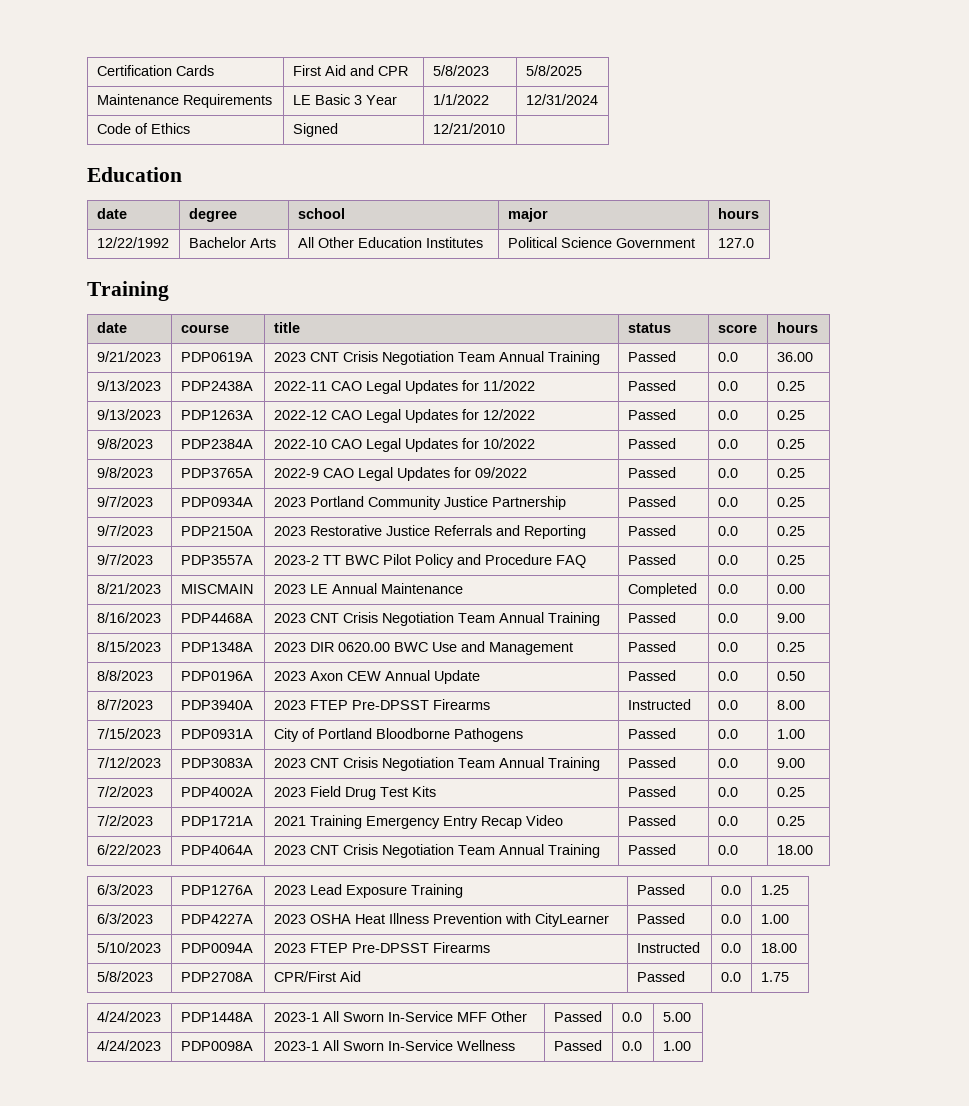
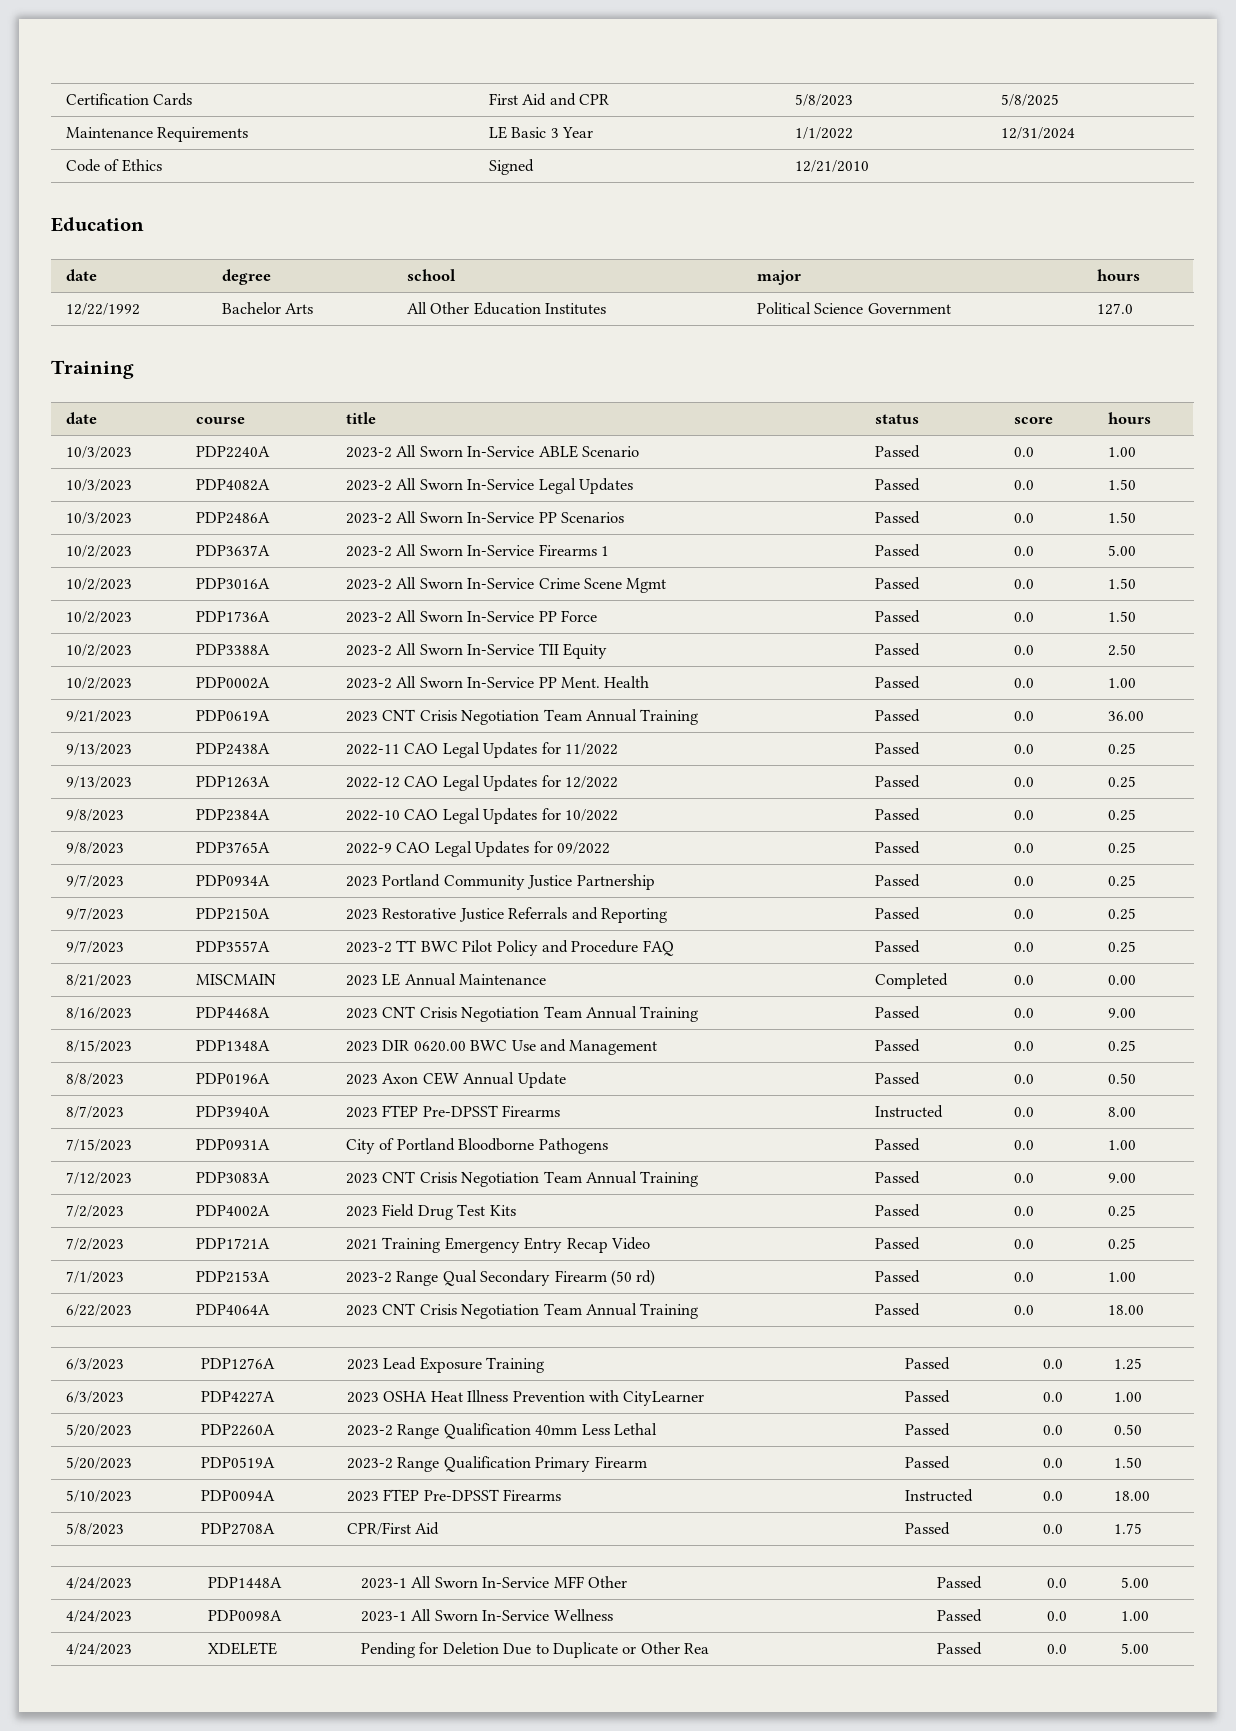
+ 10/3/2023 | PDP2240A | 2023-2 All Sworn In-Service ABLE Scenario | Passed | 0.0 | 1.00
+ 10/3/2023 | PDP4082A | 2023-2 All Sworn In-Service Legal Updates | Passed | 0.0 | 1.50
+ 10/3/2023 | PDP2486A | 2023-2 All Sworn In-Service PP Scenarios | Passed | 0.0 | 1.50
+ 10/2/2023 | PDP3637A | 2023-2 All Sworn In-Service Firearms 1 | Passed | 0.0 | 5.00
+ 10/2/2023 | PDP3016A | 2023-2 All Sworn In-Service Crime Scene Mgmt | Passed | 0.0 | 1.50
+ 10/2/2023 | PDP1736A | 2023-2 All Sworn In-Service PP Force | Passed | 0.0 | 1.50
+ 10/2/2023 | PDP3388A | 2023-2 All Sworn In-Service TII Equity | Passed | 0.0 | 2.50
+ 10/2/2023 | PDP0002A | 2023-2 All Sworn In-Service PP Ment. Health | Passed | 0.0 | 1.00
+ 7/1/2023 | PDP2153A | 2023-2 Range Qual Secondary Firearm (50 rd) | Passed | 0.0 | 1.00
+ 5/20/2023 | PDP2260A | 2023-2 Range Qualification 40mm Less Lethal | Passed | 0.0 | 0.50
+ 5/20/2023 | PDP0519A | 2023-2 Range Qualification Primary Firearm | Passed | 0.0 | 1.50
+ 4/24/2023 | XDELETE | Pending for Deletion Due to Duplicate or Other Rea | Passed | 0.0 | 5.00

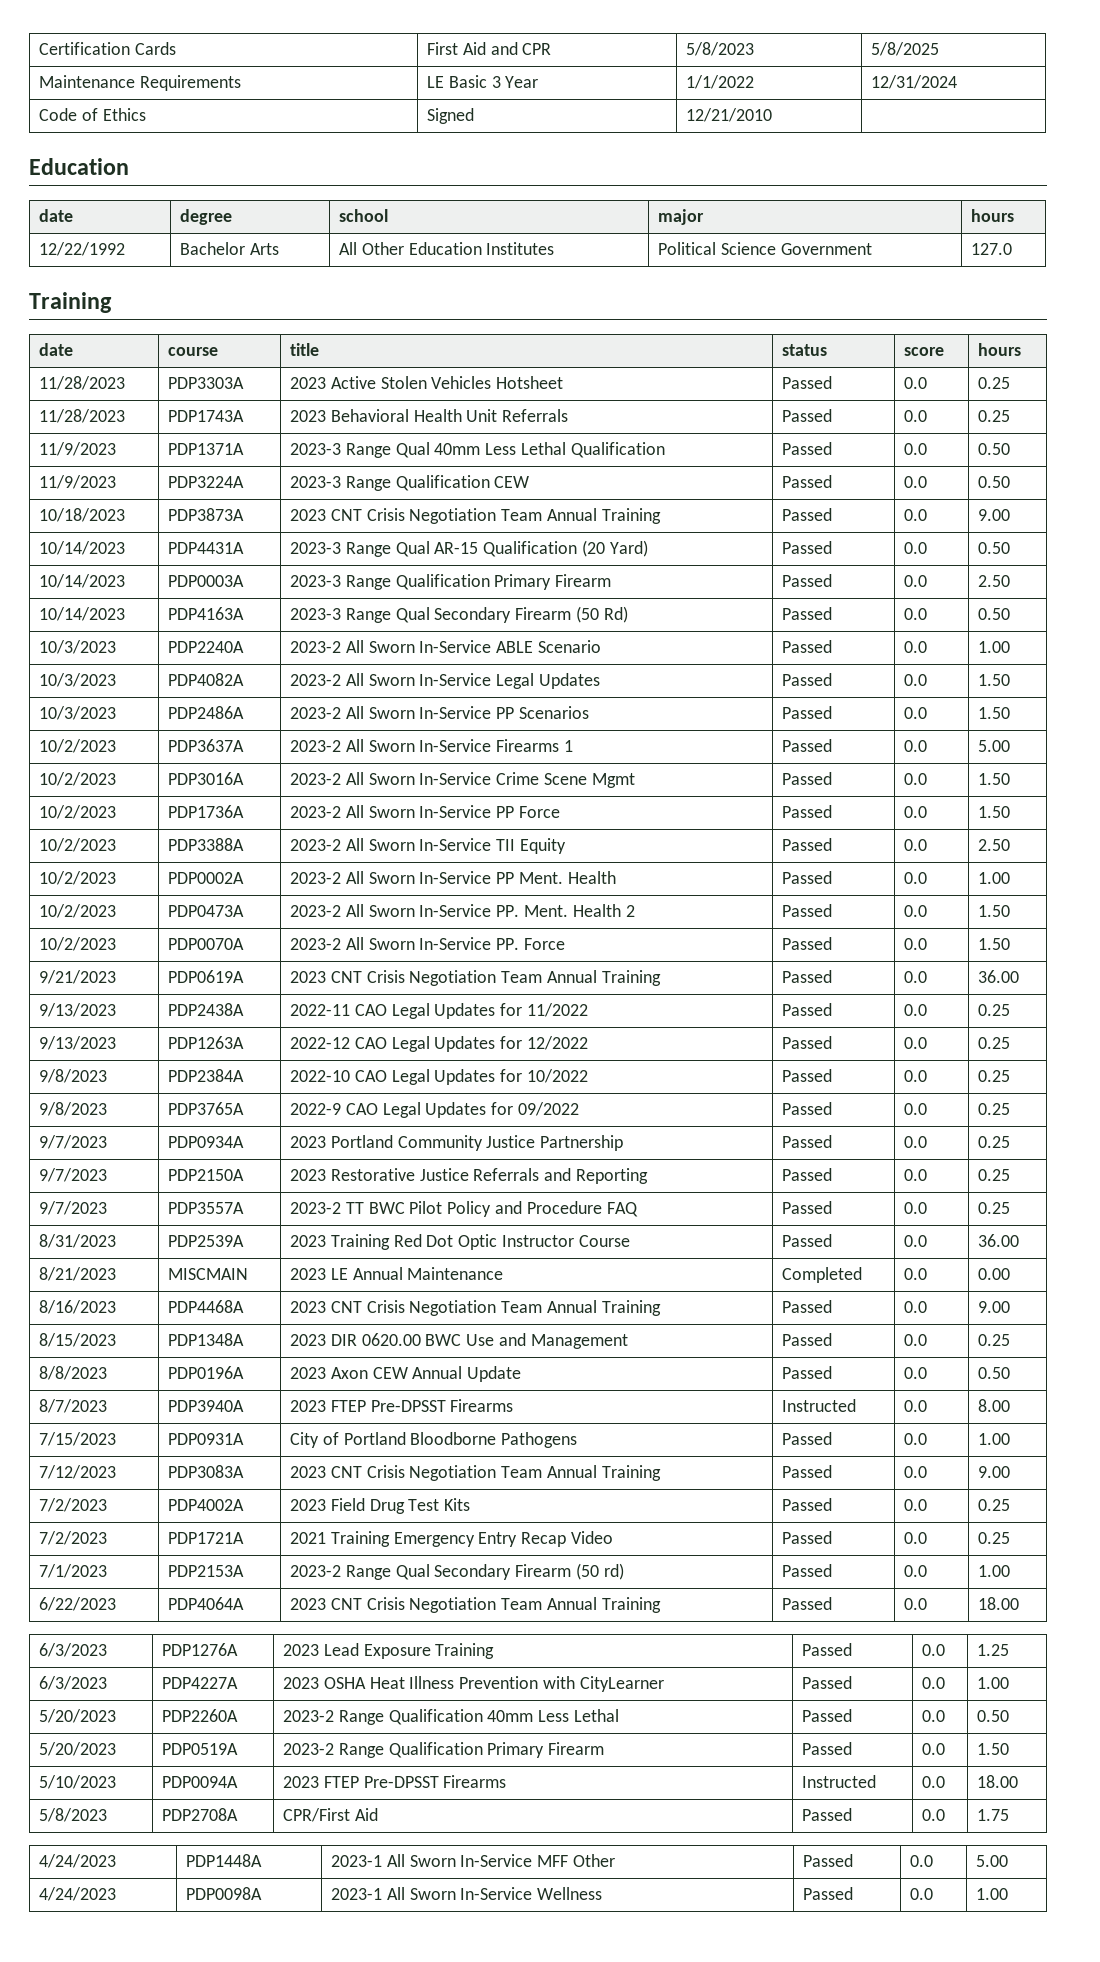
+ 11/28/2023 | PDP3303A | 2023 Active Stolen Vehicles Hotsheet | Passed | 0.0 | 0.25
+ 11/28/2023 | PDP1743A | 2023 Behavioral Health Unit Referrals | Passed | 0.0 | 0.25
+ 11/9/2023 | PDP1371A | 2023-3 Range Qual 40mm Less Lethal Qualification | Passed | 0.0 | 0.50
+ 11/9/2023 | PDP3224A | 2023-3 Range Qualification CEW | Passed | 0.0 | 0.50
+ 10/18/2023 | PDP3873A | 2023 CNT Crisis Negotiation Team Annual Training | Passed | 0.0 | 9.00
+ 10/14/2023 | PDP4431A | 2023-3 Range Qual AR-15 Qualification (20 Yard) | Passed | 0.0 | 0.50
+ 10/14/2023 | PDP0003A | 2023-3 Range Qualification Primary Firearm | Passed | 0.0 | 2.50
+ 10/14/2023 | PDP4163A | 2023-3 Range Qual Secondary Firearm (50 Rd) | Passed | 0.0 | 0.50
+ 10/2/2023 | PDP0473A | 2023-2 All Sworn In-Service PP. Ment. Health 2 | Passed | 0.0 | 1.50
+ 10/2/2023 | PDP0070A | 2023-2 All Sworn In-Service PP. Force | Passed | 0.0 | 1.50
+ 8/31/2023 | PDP2539A | 2023 Training Red Dot Optic Instructor Course | Passed | 0.0 | 36.00
- 4/24/2023 | XDELETE | Pending for Deletion Due to Duplicate or Other Rea | Passed | 0.0 | 5.00

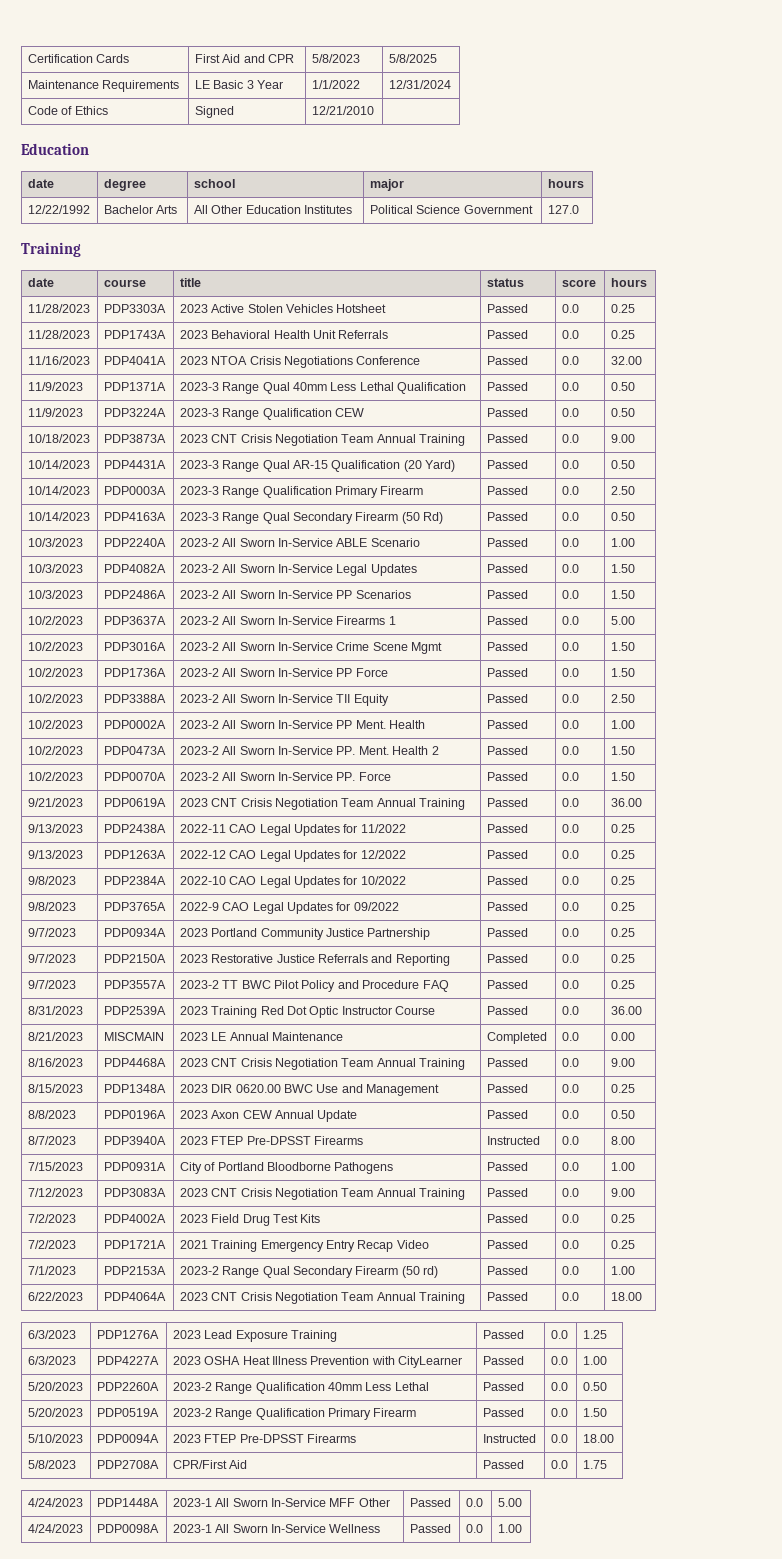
+ 11/16/2023 | PDP4041A | 2023 NTOA Crisis Negotiations Conference | Passed | 0.0 | 32.00

